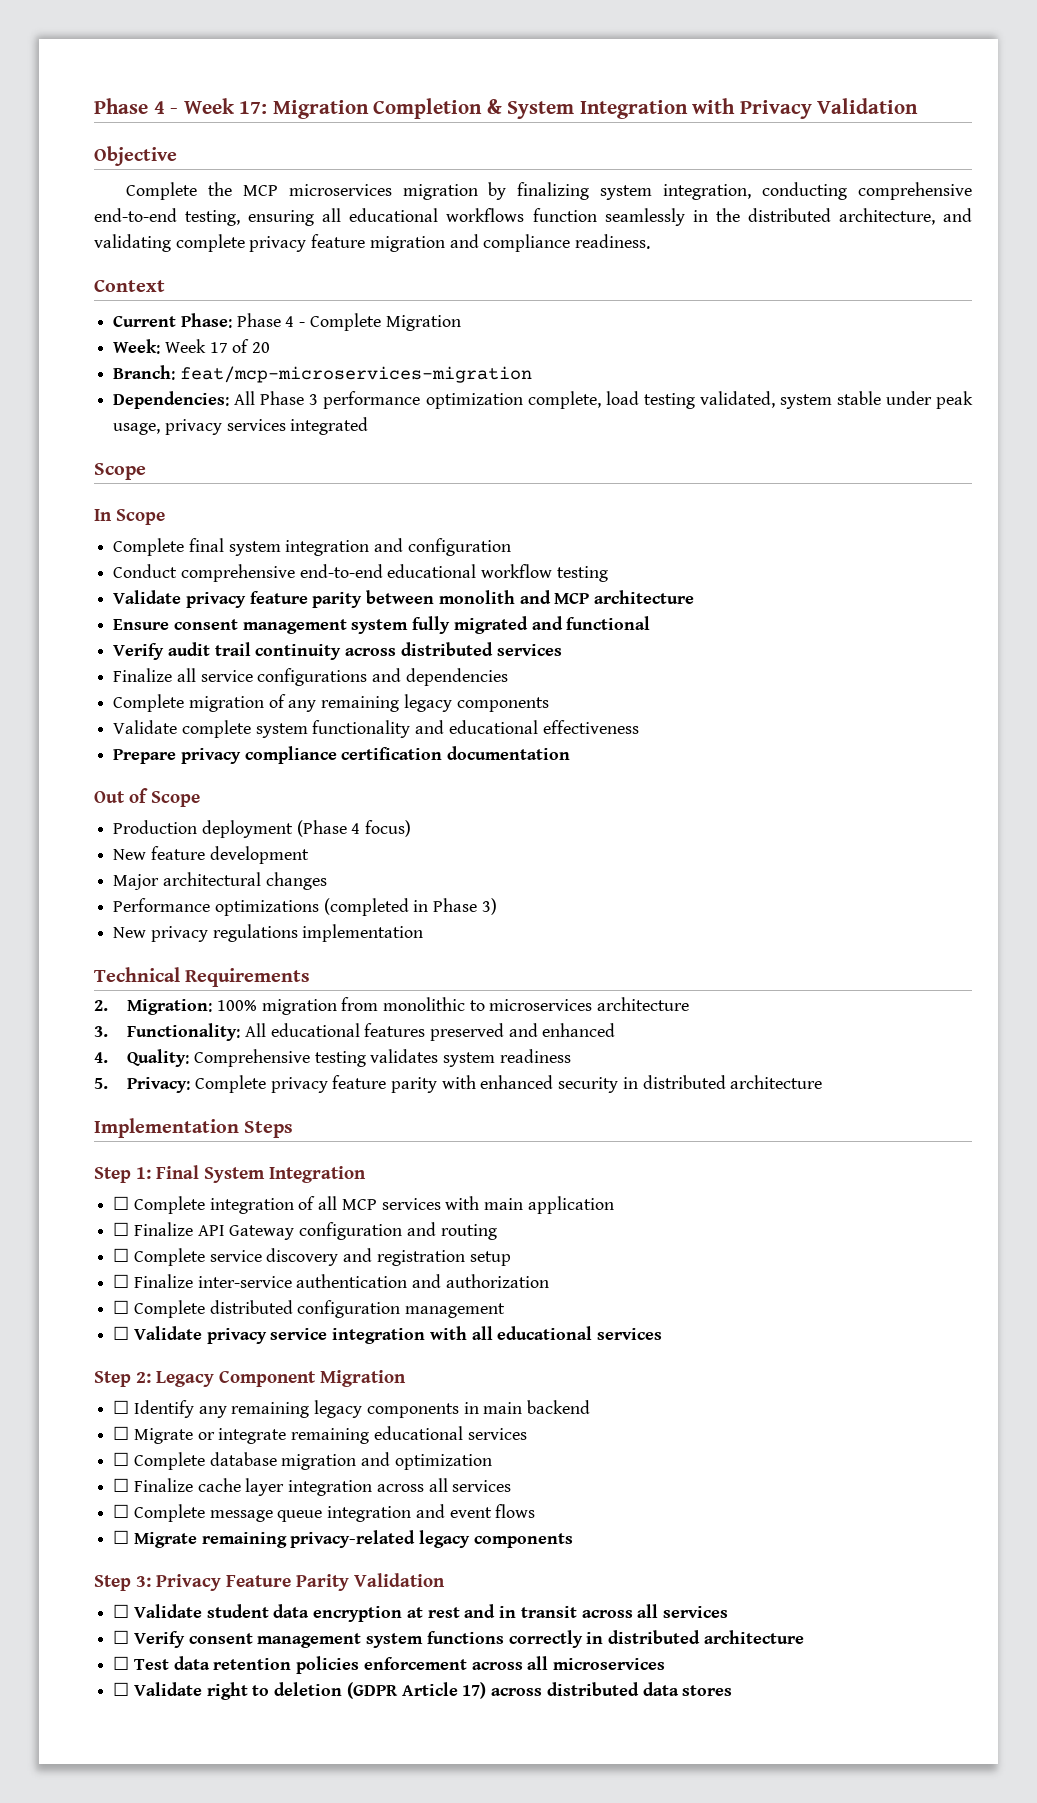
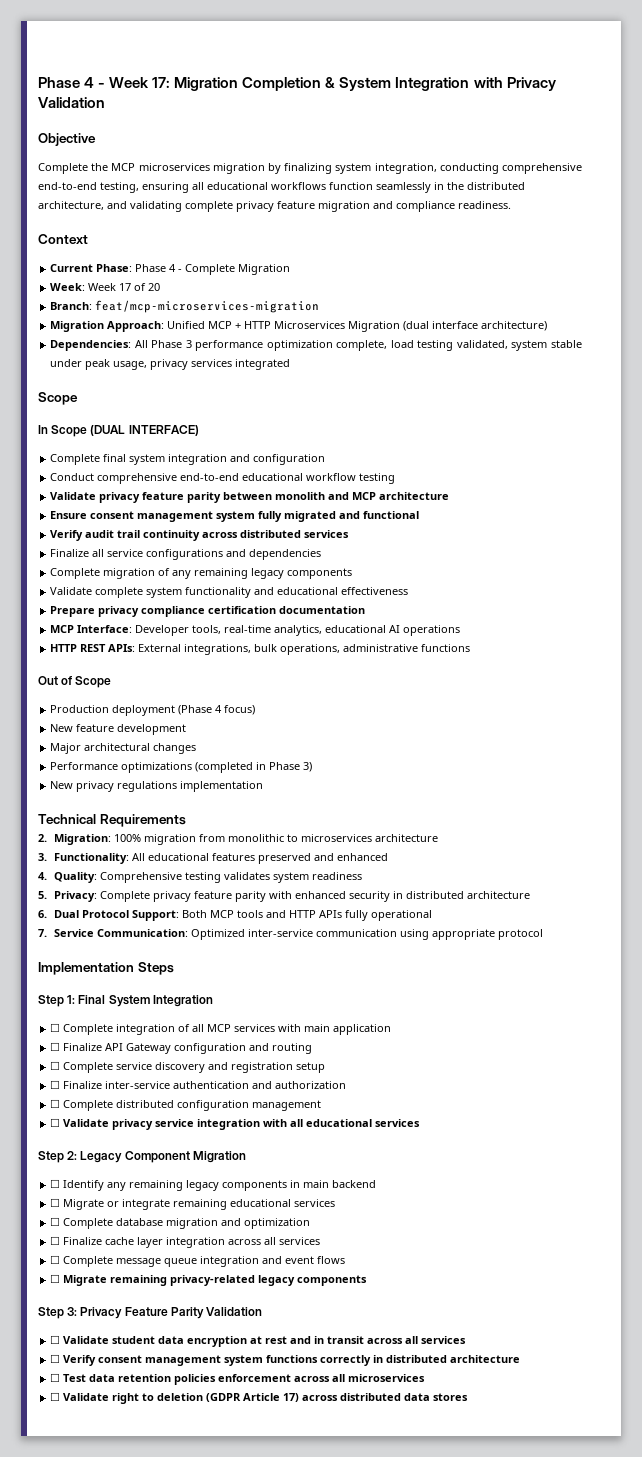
+ Migration Approach: Unified MCP + HTTP Microservices Migration (dual interface architecture)
- In Scope
+ In Scope (DUAL INTERFACE)
+ MCP Interface: Developer tools, real-time analytics, educational AI operations
+ HTTP REST APIs: External integrations, bulk operations, administrative functions
+ 6. Dual Protocol Support: Both MCP tools and HTTP APIs fully operational
+ 7. Service Communication: Optimized inter-service communication using appropriate protocol

